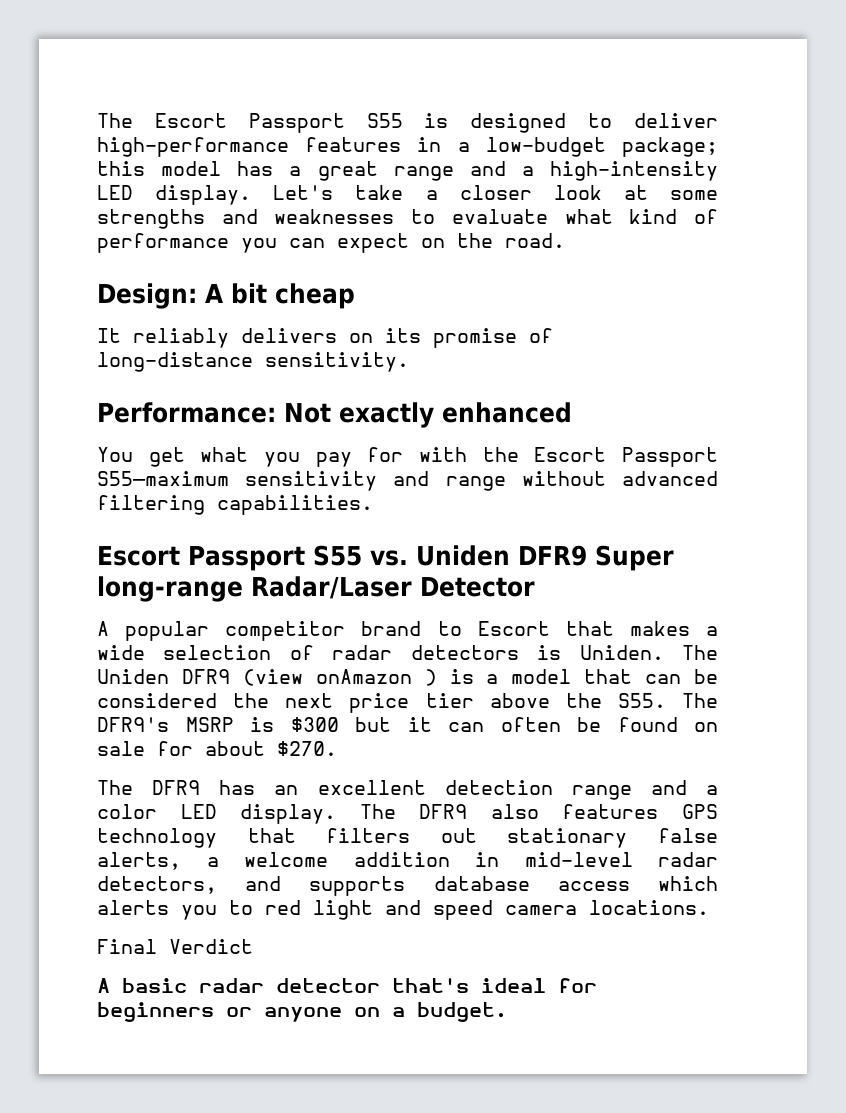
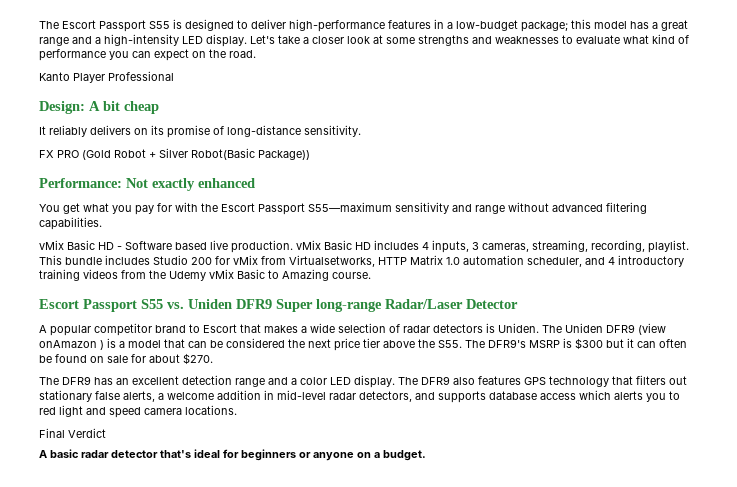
+ Kanto Player Professional
+ FX PRO (Gold Robot + Silver Robot(Basic Package))
+ vMix Basic HD - Software based live production. vMix Basic HD includes 4 inputs, 3 cameras, streaming, recording, playlist. This bundle includes Studio 200 for vMix from Virtualsetworks, HTTP Matrix 1.0 automation scheduler, and 4 introductory training videos from the Udemy vMix Basic to Amazing course.

